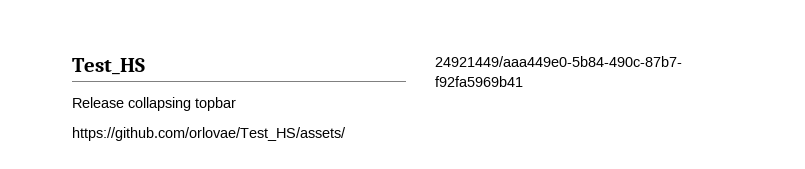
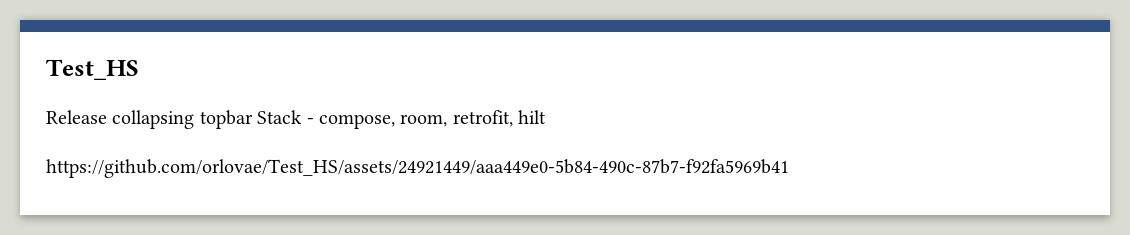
- Release collapsing topbar
+ Release collapsing topbar Stack - compose, room, retrofit, hilt

